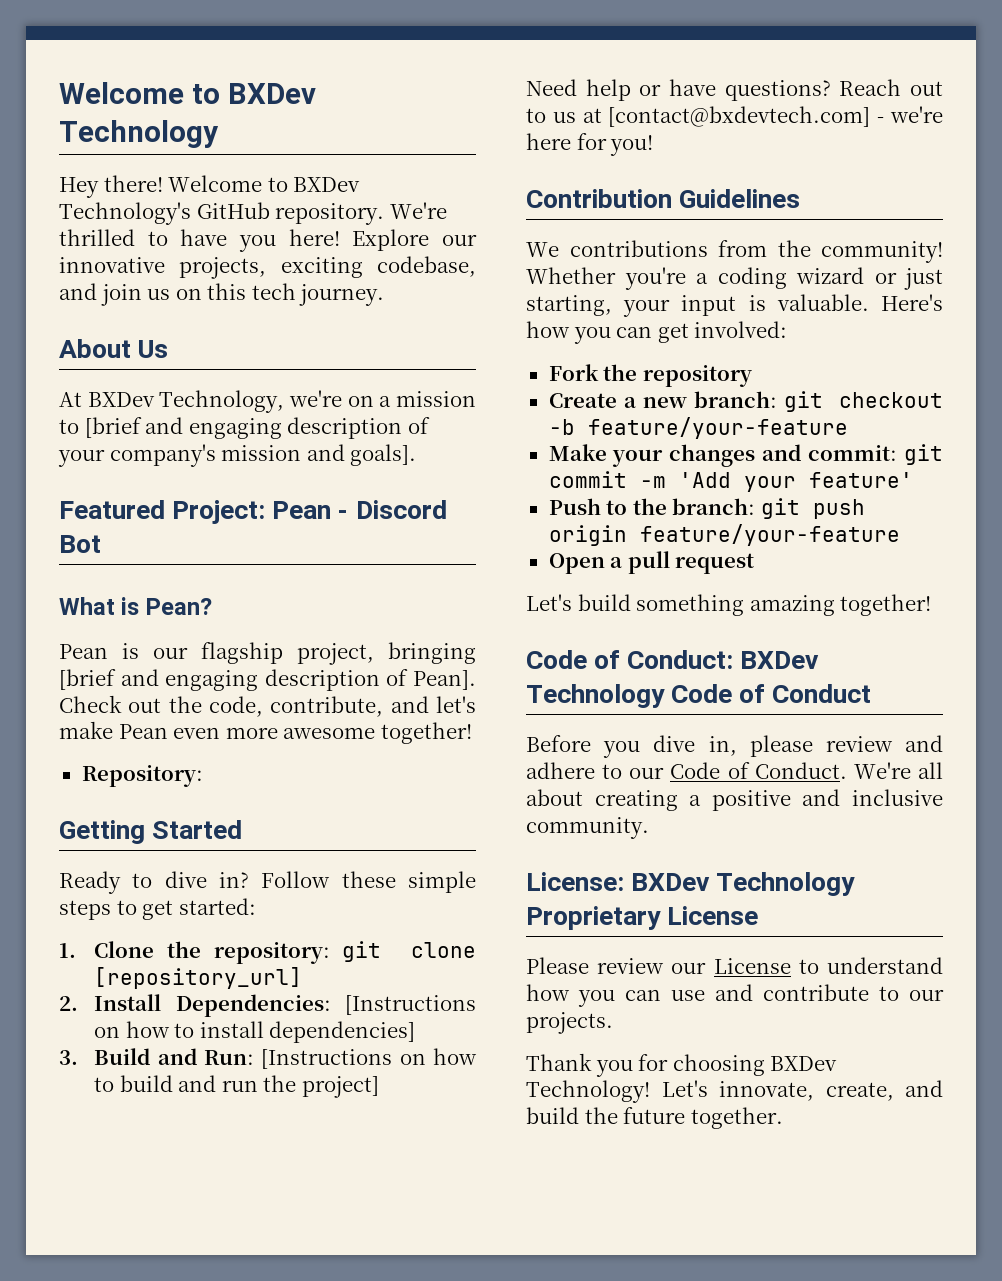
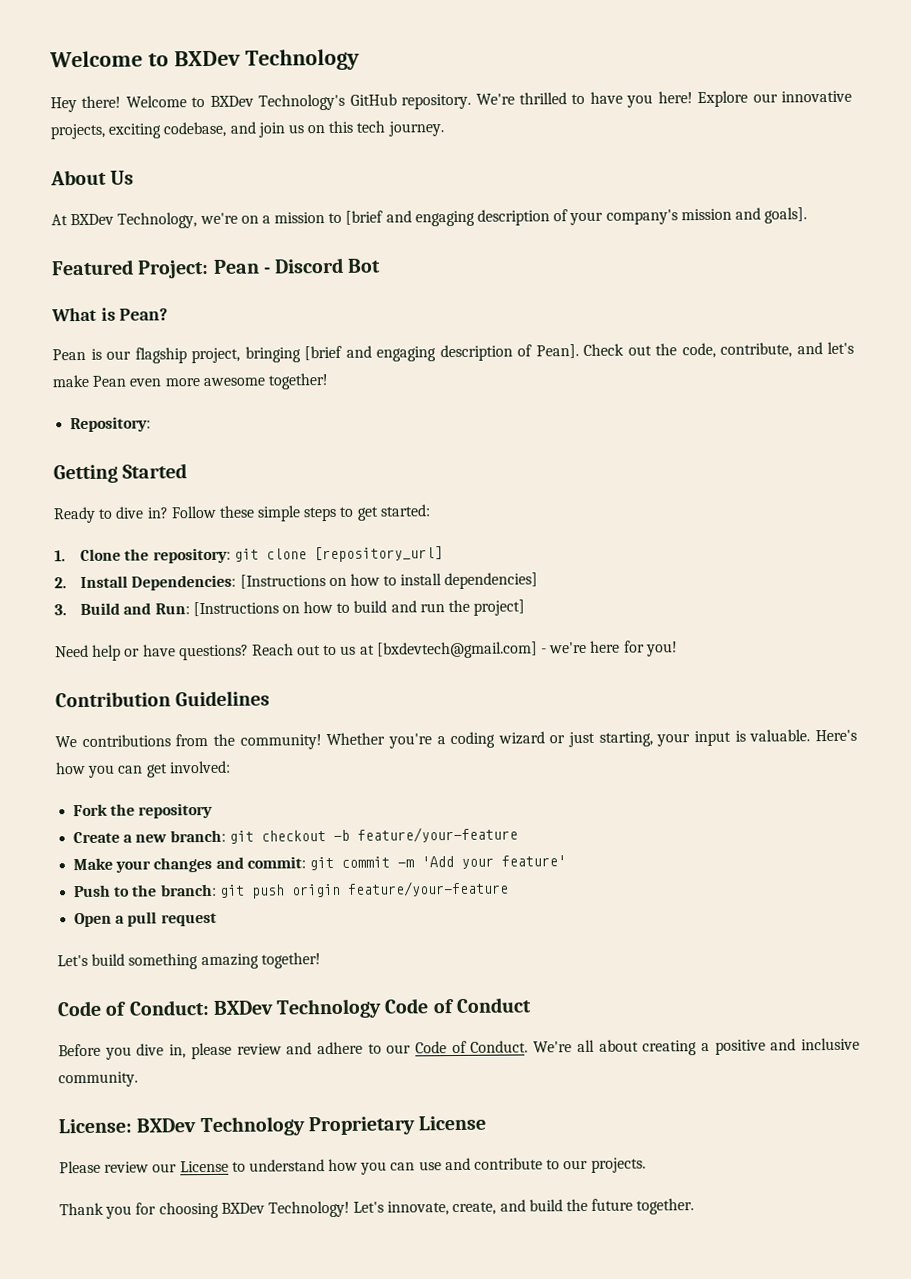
- Reach out to us at [contact@bxdevtech.com] - we're here for you!
+ Reach out to us at [bxdevtech@gmail.com] - we're here for you!

